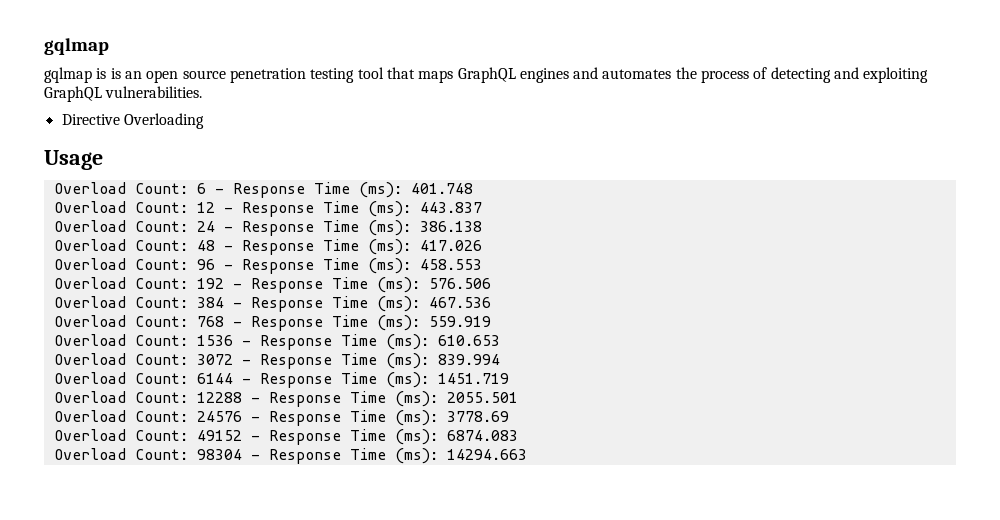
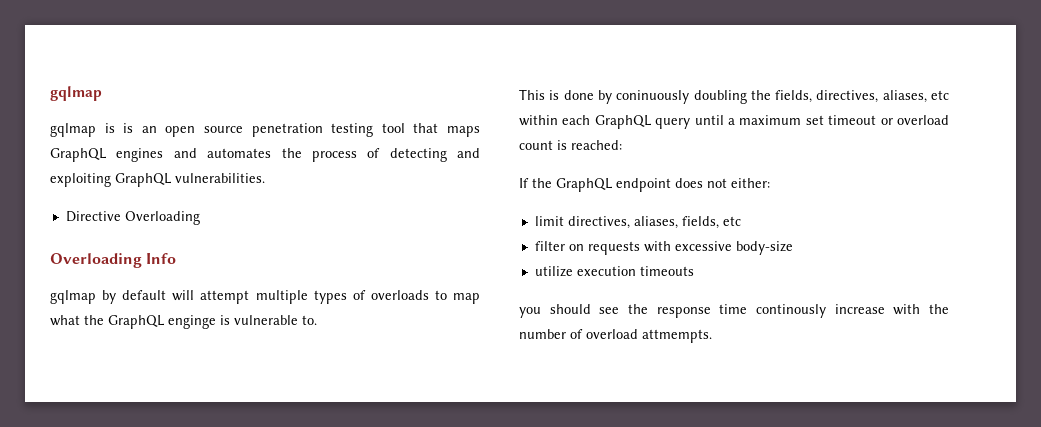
- Usage
- Overload Count: 6 - Response Time (ms): 401.748
- Overload Count: 12 - Response Time (ms): 443.837
- Overload Count: 24 - Response Time (ms): 386.138
- Overload Count: 48 - Response Time (ms): 417.026
- Overload Count: 96 - Response Time (ms): 458.553
- Overload Count: 192 - Response Time (ms): 576.506
- Overload Count: 384 - Response Time (ms): 467.536
- Overload Count: 768 - Response Time (ms): 559.919
- Overload Count: 1536 - Response Time (ms): 610.653
- Overload Count: 3072 - Response Time (ms): 839.994
- Overload Count: 6144 - Response Time (ms): 1451.719
- Overload Count: 12288 - Response Time (ms): 2055.501
- Overload Count: 24576 - Response Time (ms): 3778.69
- Overload Count: 49152 - Response Time (ms): 6874.083
- Overload Count: 98304 - Response Time (ms): 14294.663
+ Overloading Info
+ gqlmap by default will attempt multiple types of overloads to map what the GraphQL enginge is vulnerable to.
+ This is done by coninuously doubling the fields, directives, aliases, etc within each GraphQL query until a maximum set timeout or overload count is reached:
+ If the GraphQL endpoint does not either:
+ limit directives, aliases, fields, etc
+ filter on requests with excessive body-size
+ utilize execution timeouts
+ you should see the response time continously increase with the number of overload attmempts.

